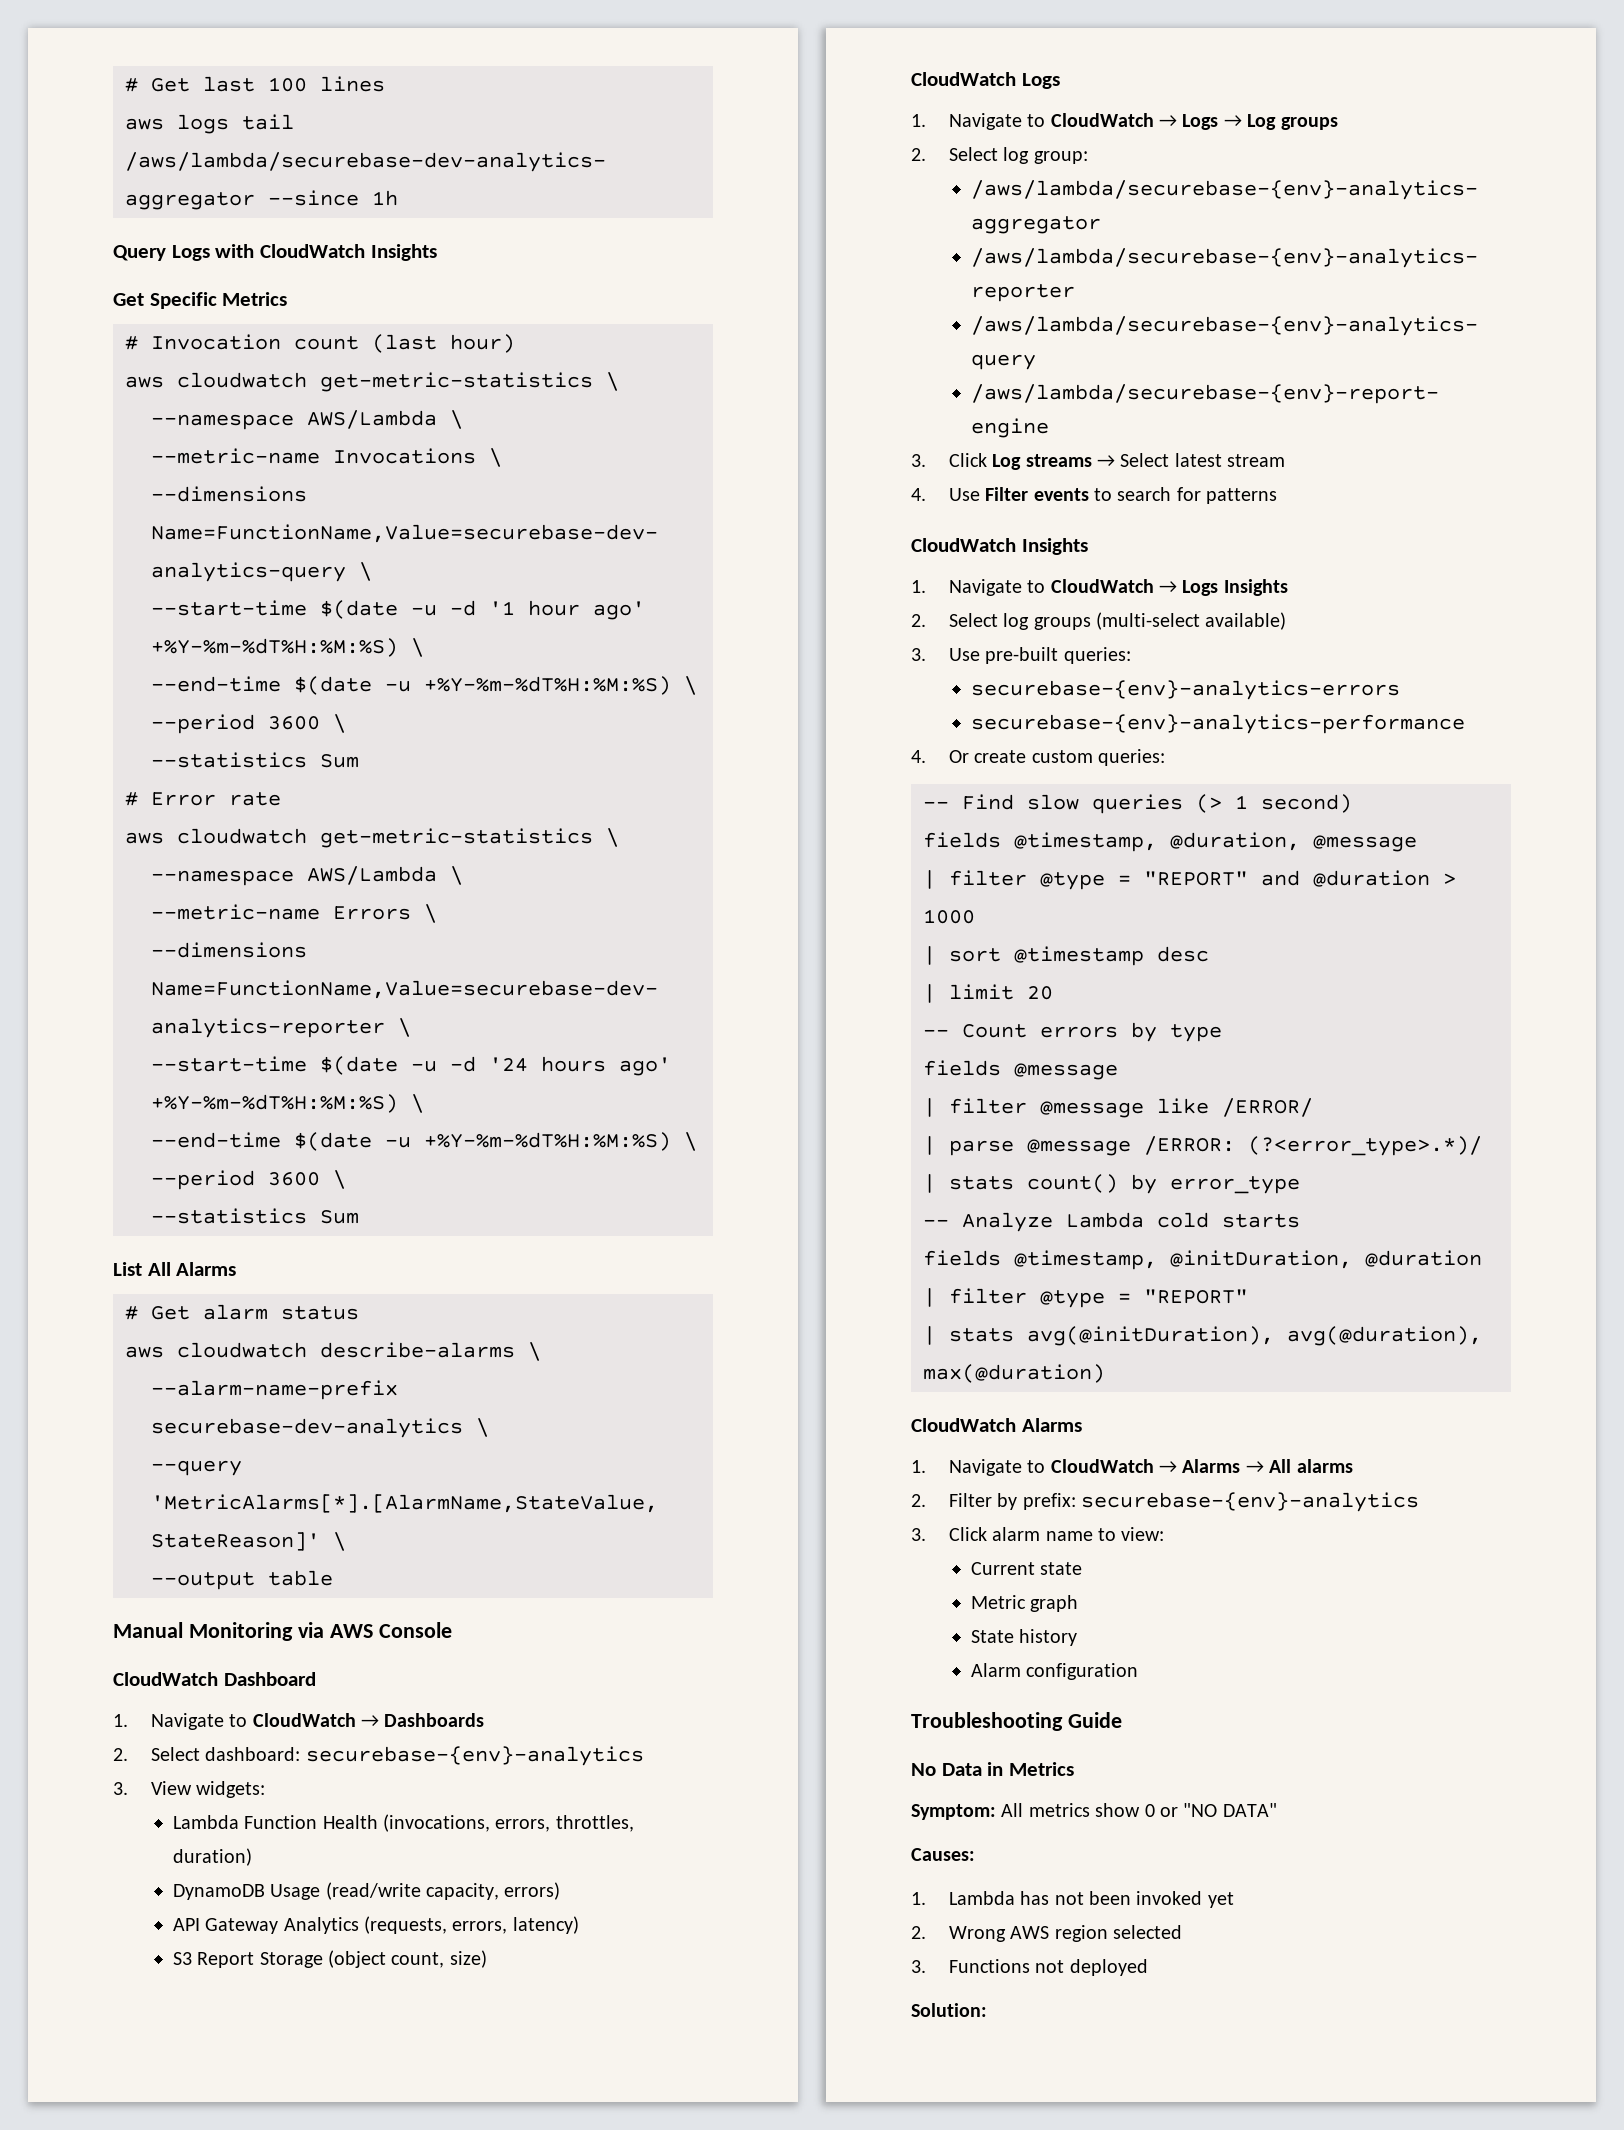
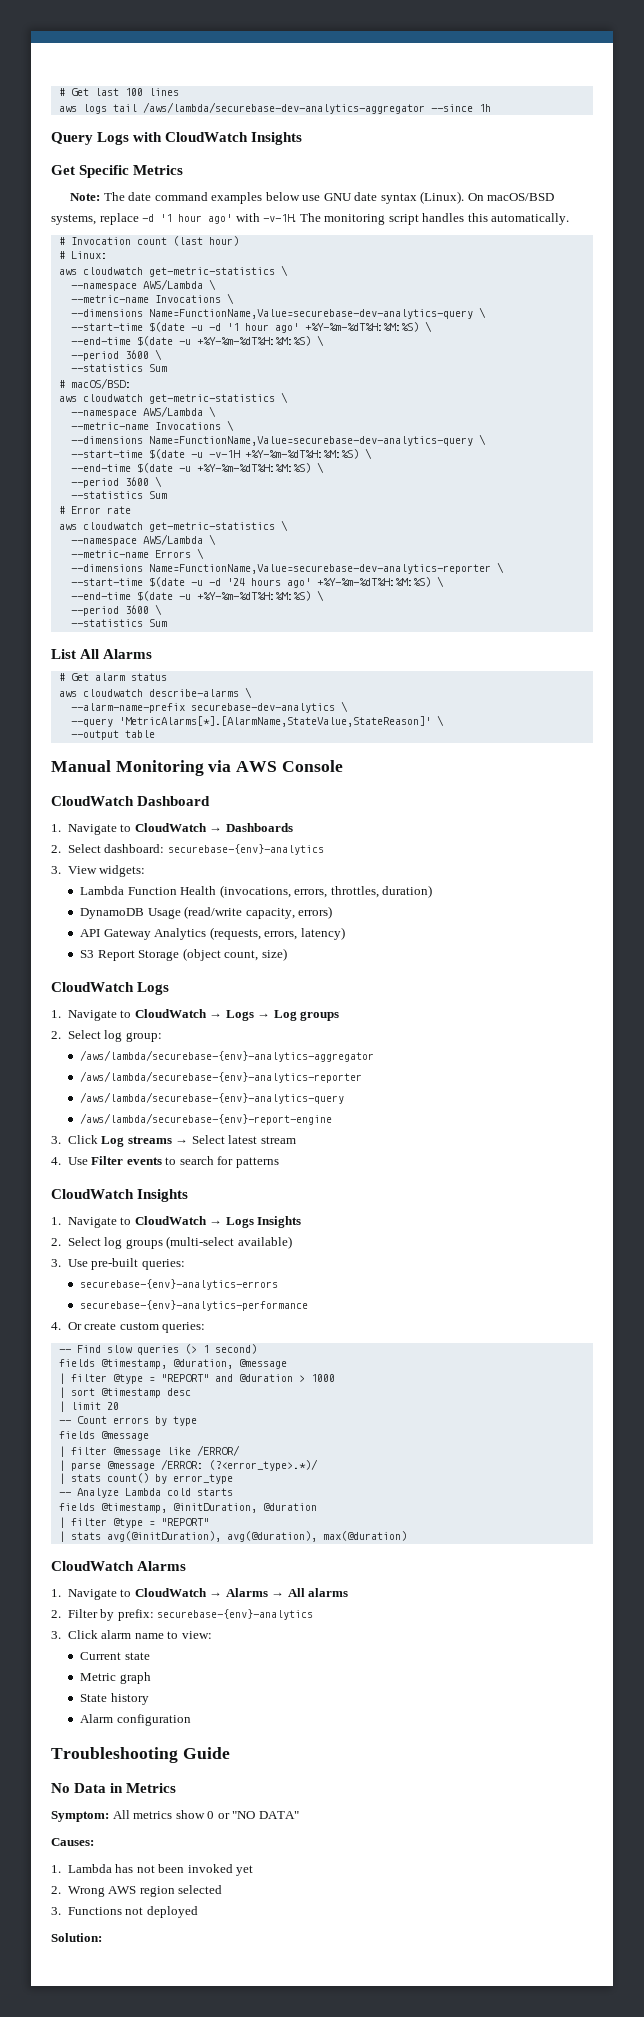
+ Note: The date command examples below use GNU date syntax (Linux). On macOS/BSD systems, replace -d '1 hour ago' with -v-1H. The monitoring script handles this automatically.
+ # Linux:
+ # macOS/BSD:
+ aws cloudwatch get-metric-statistics \
+ --namespace AWS/Lambda \
+ --metric-name Invocations \
+ --dimensions Name=FunctionName,Value=securebase-dev-analytics-query \
+ --start-time $(date -u -v-1H +%Y-%m-%dT%H:%M:%S) \
+ --end-time $(date -u +%Y-%m-%dT%H:%M:%S) \
+ --period 3600 \
+ --statistics Sum

